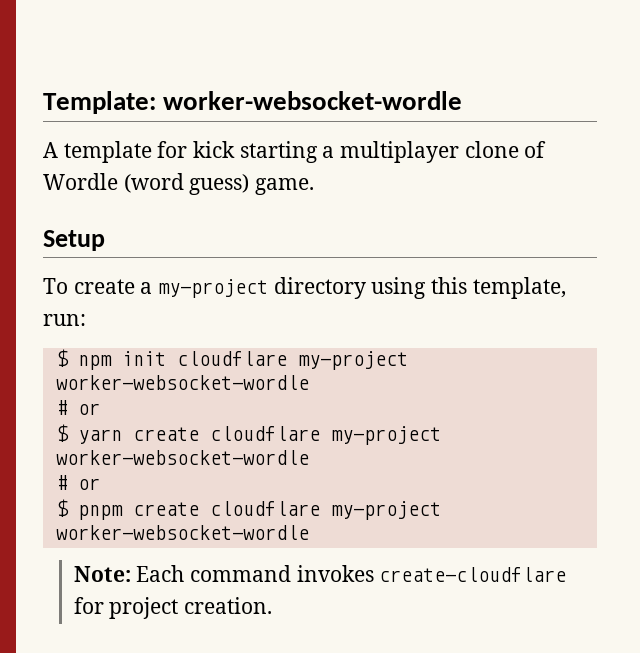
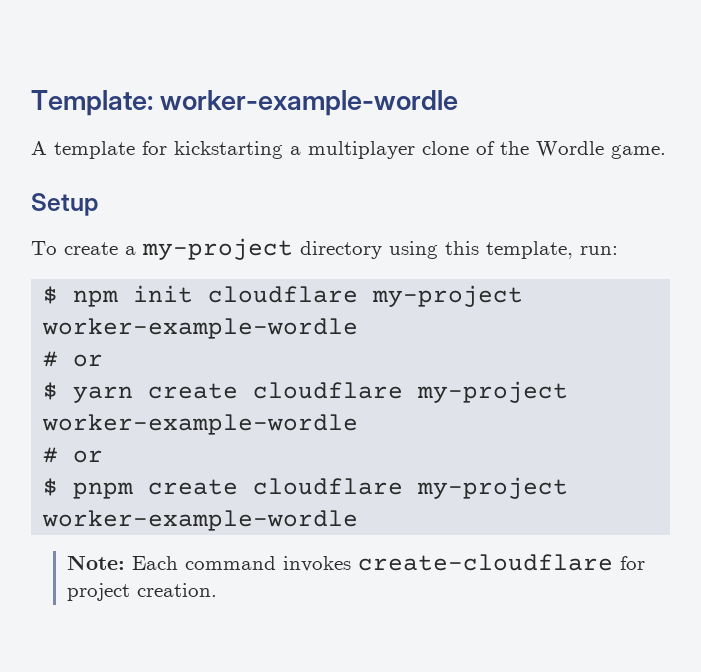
- Template: worker-websocket-wordle
+ Template: worker-example-wordle
- A template for kick starting a multiplayer clone of Wordle (word guess) game.
+ A template for kickstarting a multiplayer clone of the Wordle game.
- $ npm init cloudflare my-project worker-websocket-wordle
+ $ npm init cloudflare my-project worker-example-wordle
- $ yarn create cloudflare my-project worker-websocket-wordle
+ $ yarn create cloudflare my-project worker-example-wordle
- $ pnpm create cloudflare my-project worker-websocket-wordle
+ $ pnpm create cloudflare my-project worker-example-wordle

